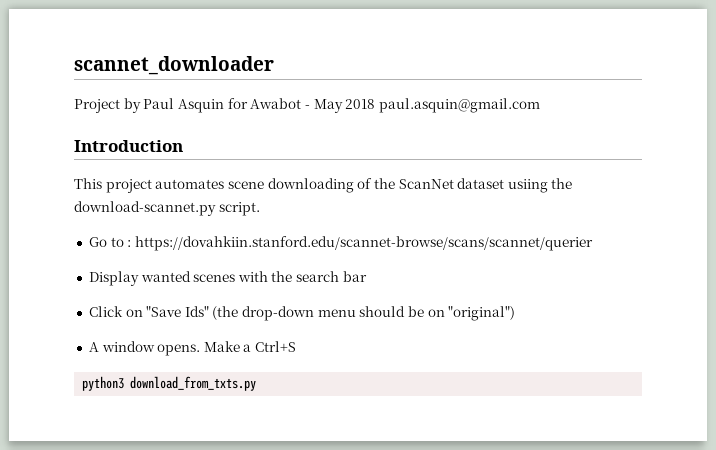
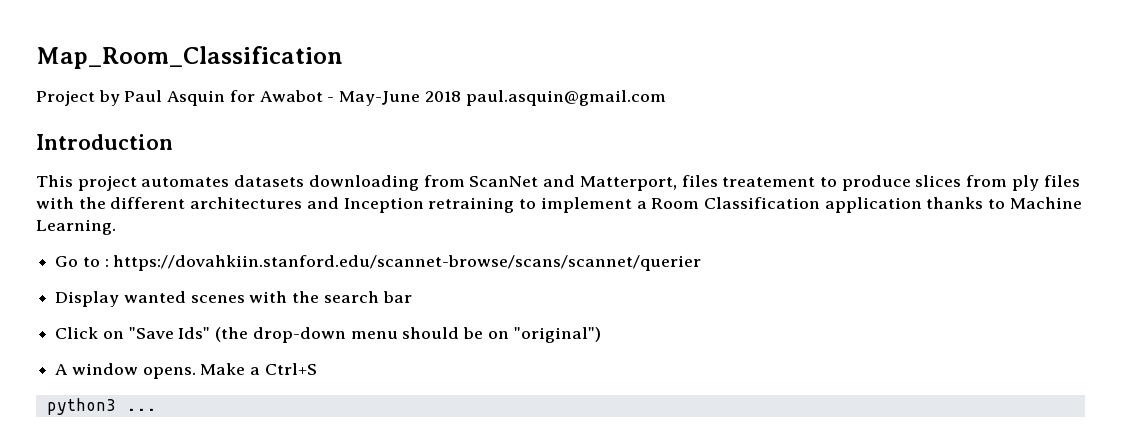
- scannet_downloader
+ Map_Room_Classification
- Project by Paul Asquin for Awabot - May 2018 paul.asquin@gmail.com
+ Project by Paul Asquin for Awabot - May-June 2018 paul.asquin@gmail.com
- This project automates scene downloading of the ScanNet dataset usiing the download-scannet.py script.
+ This project automates datasets downloading from ScanNet and Matterport, files treatement to produce slices from ply files with the different architectures and Inception retraining to implement a Room Classification application thanks to Machine Learning.
- python3 download_from_txts.py
+ python3 ...

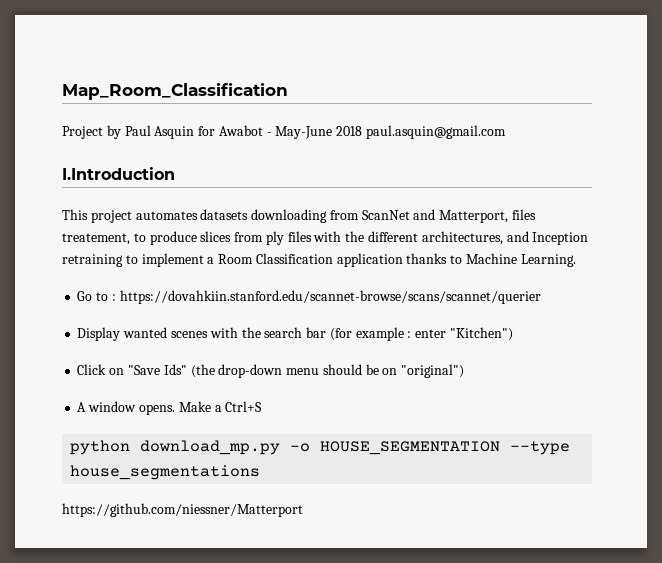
- Introduction
+ I.Introduction
- This project automates datasets downloading from ScanNet and Matterport, files treatement to produce slices from ply files with the different architectures and Inception retraining to implement a Room Classification application thanks to Machine Learning.
+ This project automates datasets downloading from ScanNet and Matterport, files treatement, to produce slices from ply files with the different architectures, and Inception retraining to implement a Room Classification application thanks to Machine Learning.
- Display wanted scenes with the search bar
+ Display wanted scenes with the search bar (for example : enter "Kitchen")
- python3 ...
+ python download_mp.py -o HOUSE_SEGMENTATION --type house_segmentations
+ https://github.com/niessner/Matterport

